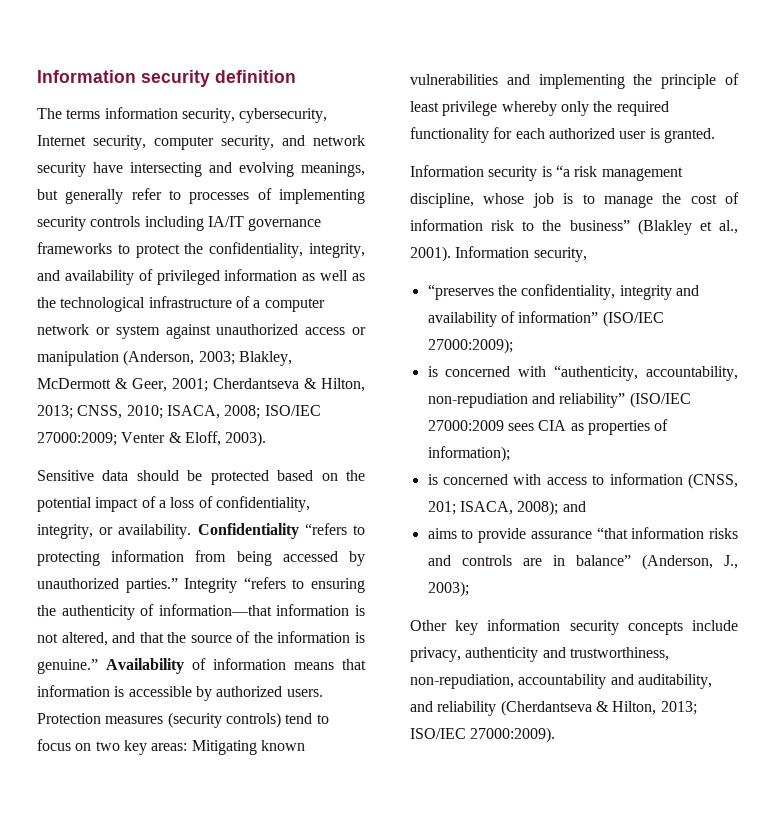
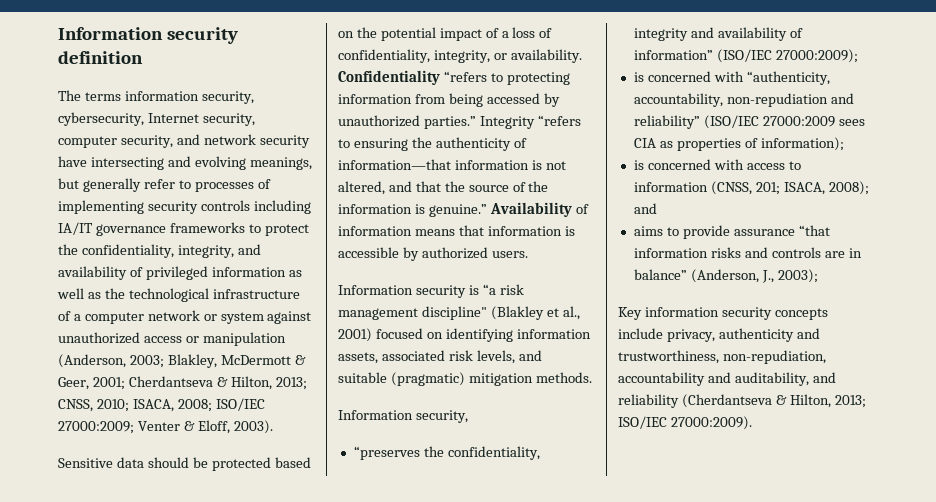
- Protection measures (security controls) tend to focus on two key areas: Mitigating known vulnerabilities and implementing the principle of least privilege whereby only the required functionality for each authorized user is granted.
- Information security is “a risk management discipline, whose job is to manage the cost of information risk to the business” (Blakley et al., 2001). Information security,
+ Information security is “a risk management discipline" (Blakley et al., 2001) focused on identifying information assets, associated risk levels, and suitable (pragmatic) mitigation methods.
+ Information security,
- Other key information security concepts include privacy, authenticity and trustworthiness, non-repudiation, accountability and auditability, and reliability (Cherdantseva & Hilton, 2013; ISO/IEC 27000:2009).
+ Key information security concepts include privacy, authenticity and trustworthiness, non-repudiation, accountability and auditability, and reliability (Cherdantseva & Hilton, 2013; ISO/IEC 27000:2009).

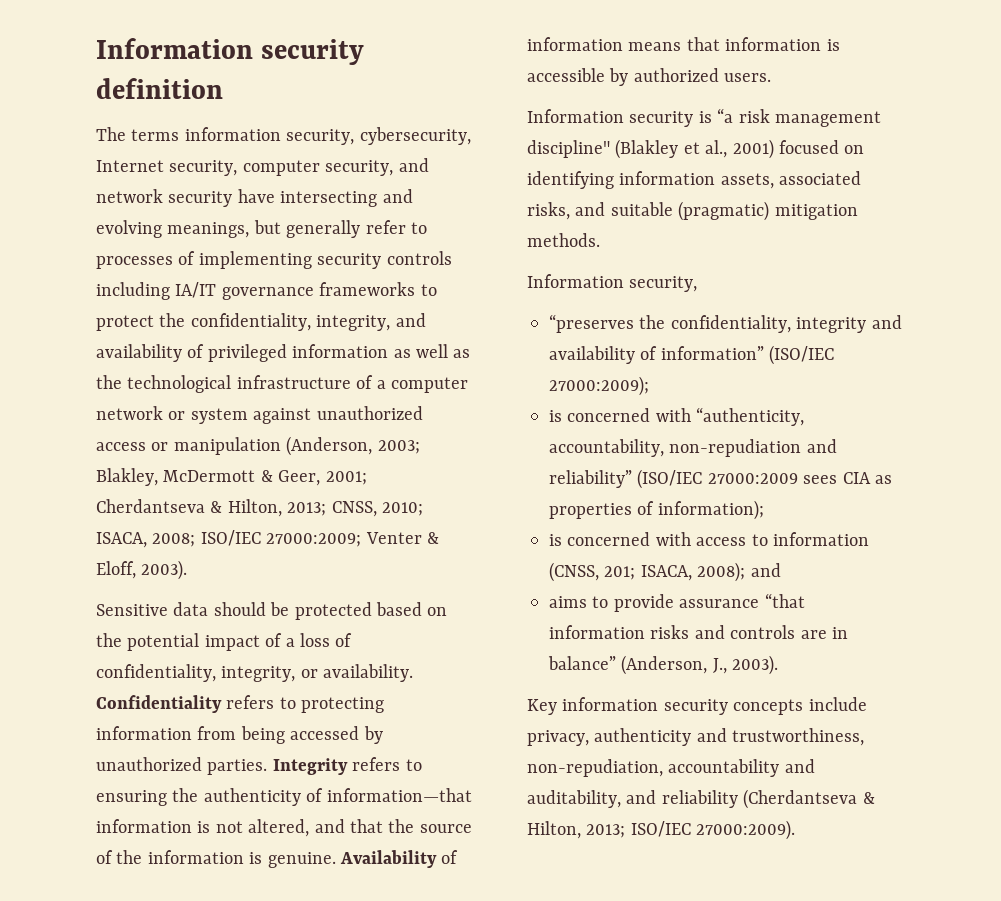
- Confidentiality “refers to protecting information from being accessed by unauthorized parties.” Integrity “refers to ensuring the authenticity of information—that information is not altered, and that the source of the information is genuine.”
+ Confidentiality refers to protecting information from being accessed by unauthorized parties. Integrity refers to ensuring the authenticity of information—that information is not altered, and that the source of the information is genuine.
- Information security is “a risk management discipline" (Blakley et al., 2001) focused on identifying information assets, associated risk levels, and suitable (pragmatic) mitigation methods.
+ Information security is “a risk management discipline" (Blakley et al., 2001) focused on identifying information assets, associated risks, and suitable (pragmatic) mitigation methods.
- aims to provide assurance “that information risks and controls are in balance” (Anderson, J., 2003);
+ aims to provide assurance “that information risks and controls are in balance” (Anderson, J., 2003).

